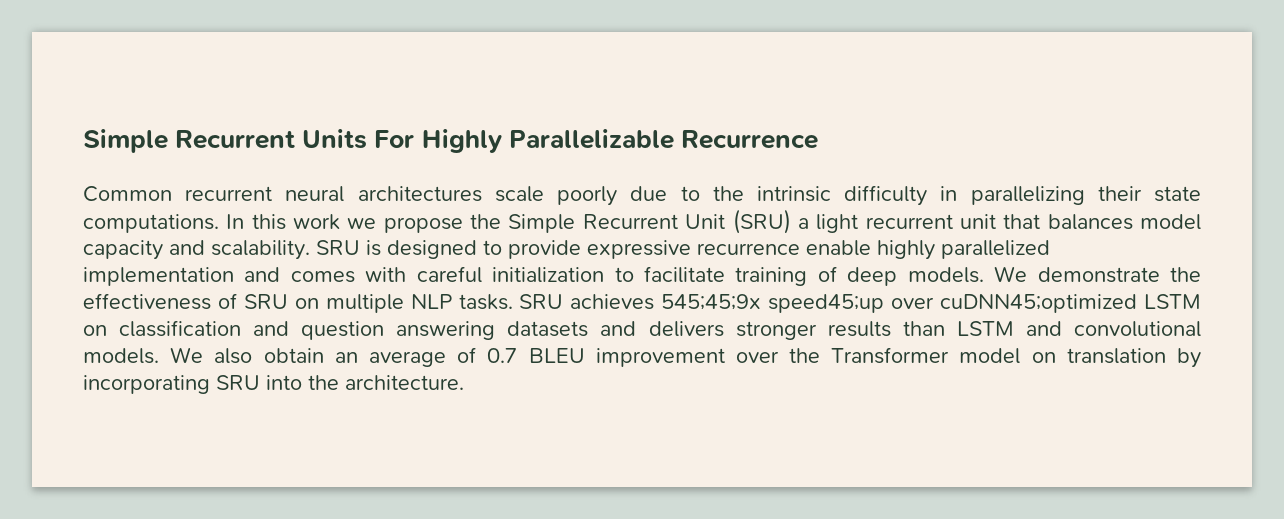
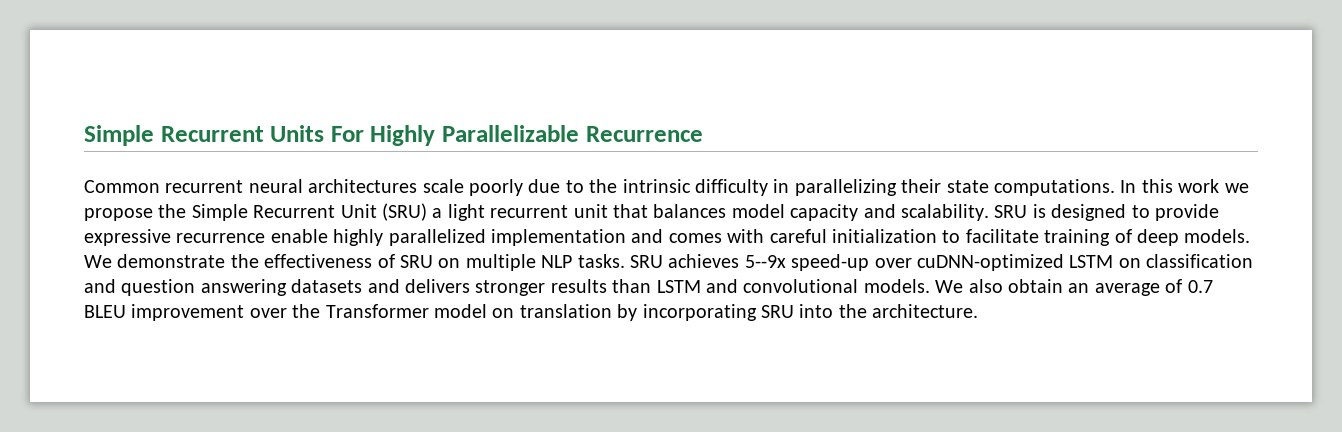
- SRU achieves 545;45;9x speed45;up over cuDNN45;optimized LSTM on classification and question answering datasets and delivers stronger results than LSTM and convolutional models.
+ SRU achieves 5--9x speed-up over cuDNN-optimized LSTM on classification and question answering datasets and delivers stronger results than LSTM and convolutional models.

